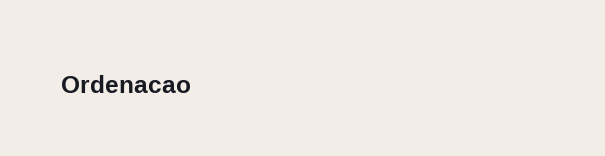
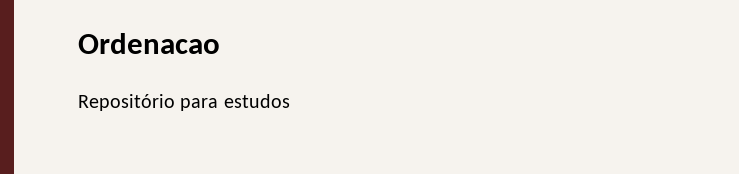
+ Repositório para estudos

